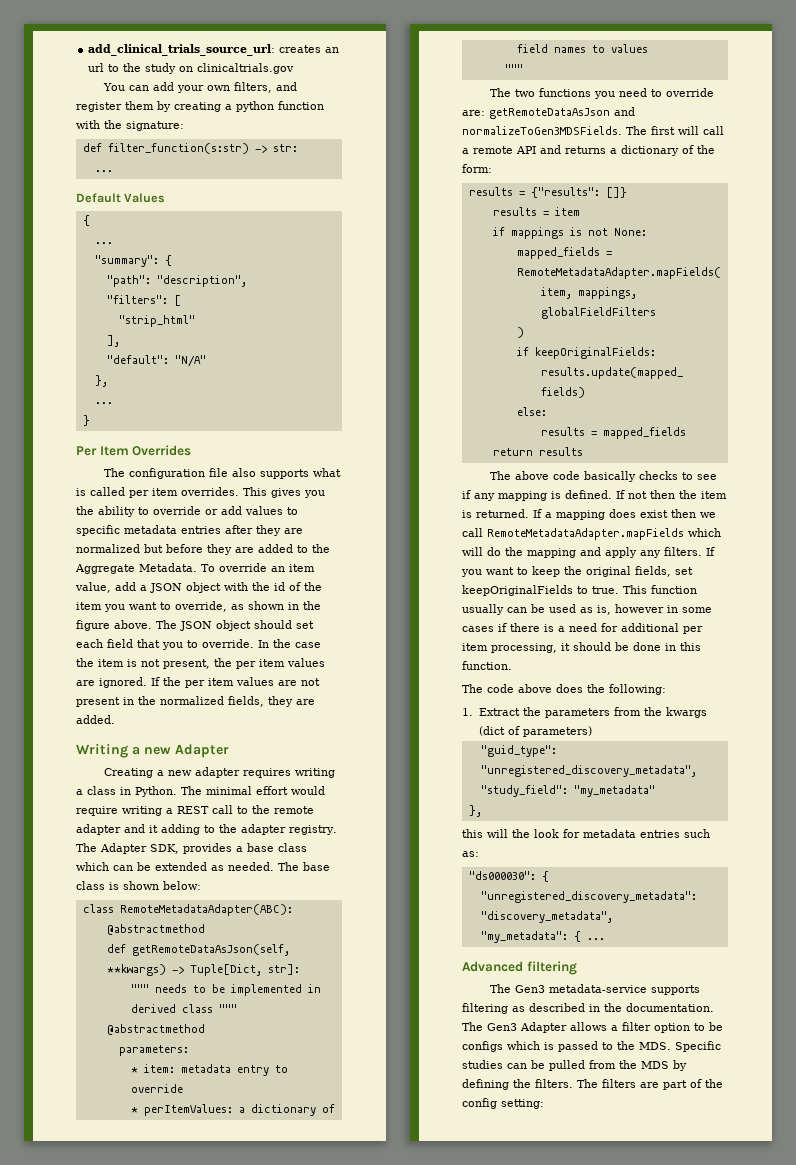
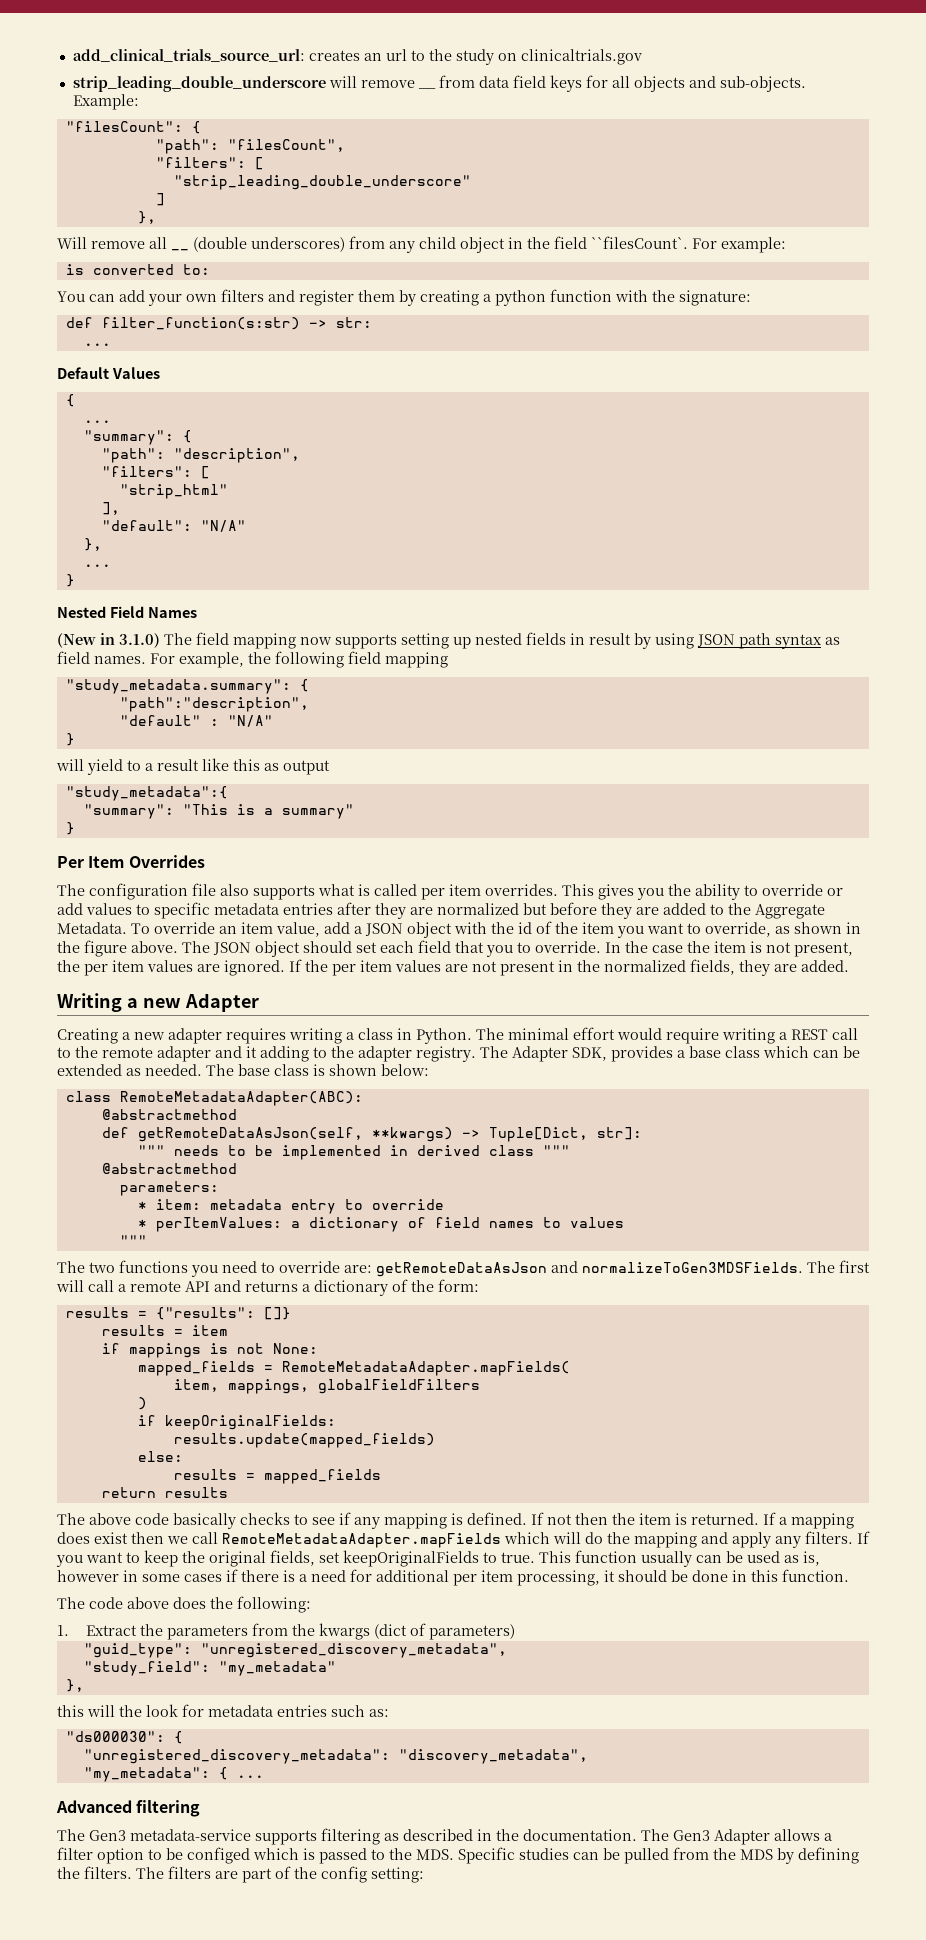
+ strip_leading_double_underscore will remove __ from data field keys for all objects and sub-objects. Example:
+ "filesCount": {
+ "path": "filesCount",
+ "filters": [
+ "strip_leading_double_underscore"
+ ]
+ },
+ Will remove all __ (double underscores) from any child object in the field ``filesCount`. For example:
+ is converted to:
- You can add your own filters, and register them by creating a python function with the signature:
+ You can add your own filters and register them by creating a python function with the signature:
+ Nested Field Names
+ (New in 3.1.0) The field mapping now supports setting up nested fields in result by using JSON path syntax as field names. For example, the following field mapping
+ "study_metadata.summary": {
+ "path":"description",
+ "default" : "N/A"
+ }
+ will yield to a result like this as output
+ "study_metadata":{
+ "summary": "This is a summary"
+ }
- The Gen3 Adapter allows a filter option to be configs which is passed to the MDS. Specific studies can be pulled from the MDS by defining the filters.
+ The Gen3 Adapter allows a filter option to be configed which is passed to the MDS. Specific studies can be pulled from the MDS by defining the filters.

